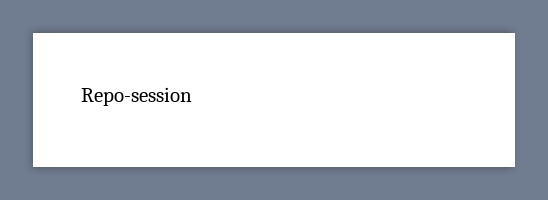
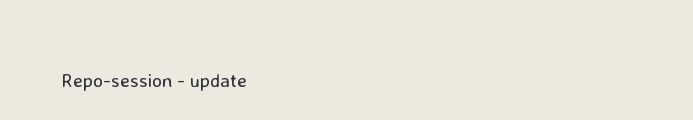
- Repo-session
+ Repo-session - update

